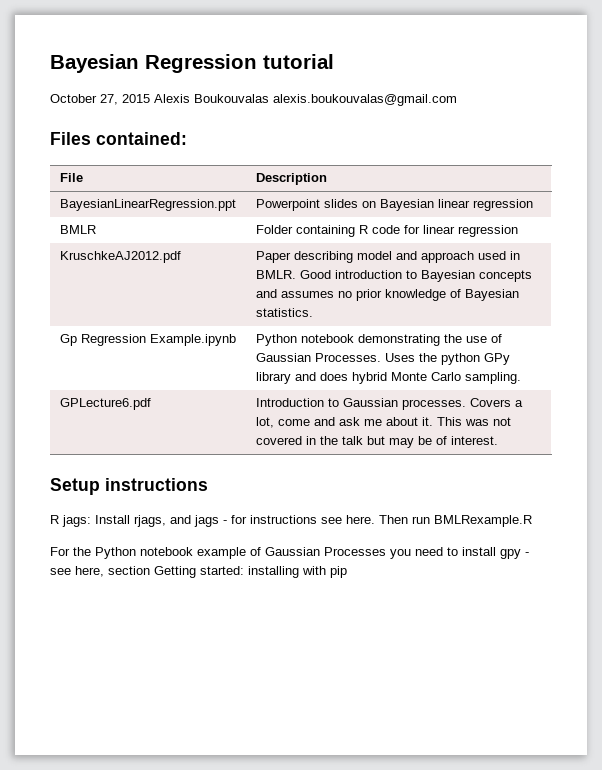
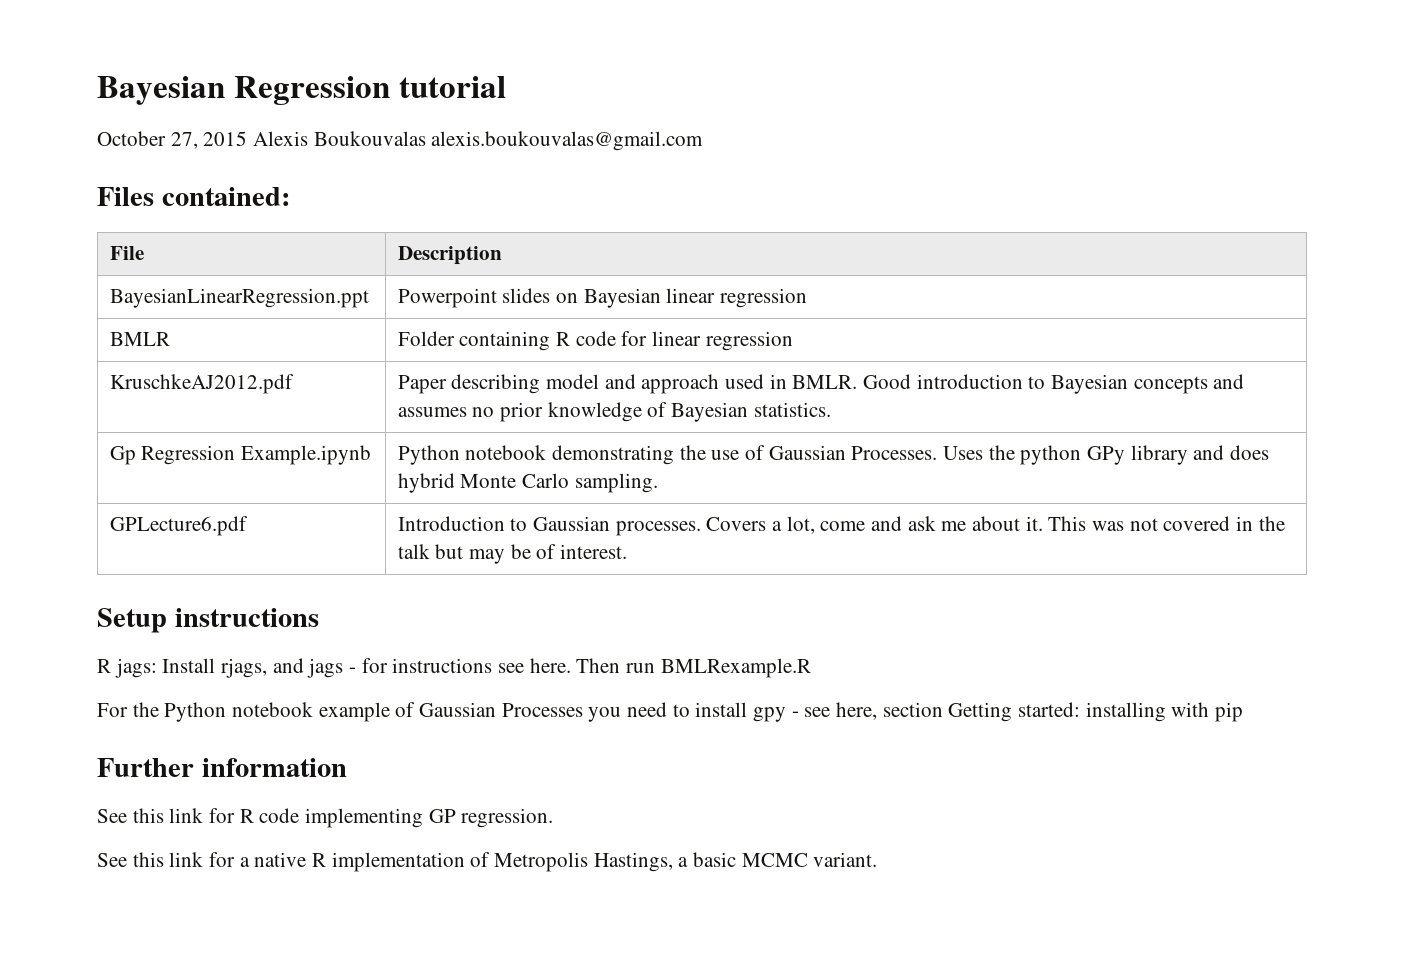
+ Further information
+ See this link for R code implementing GP regression.
+ See this link for a native R implementation of Metropolis Hastings, a basic MCMC variant.

